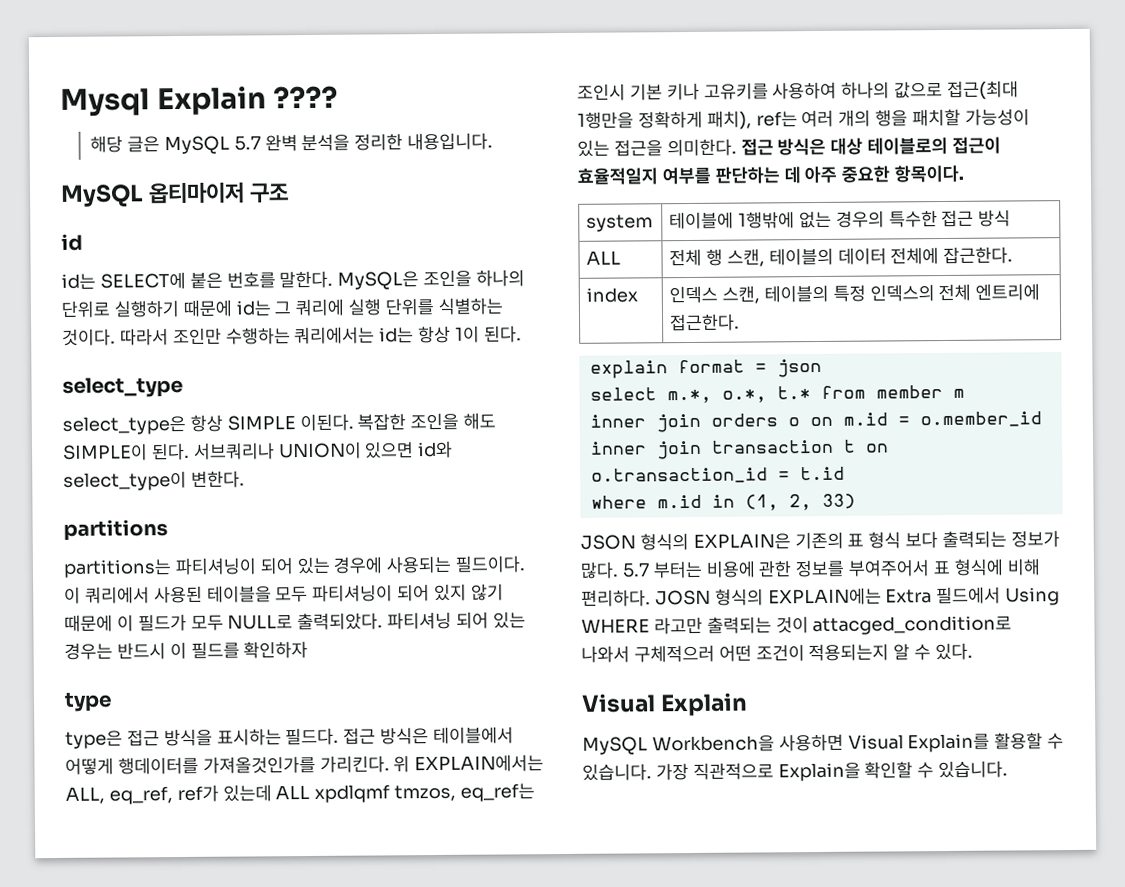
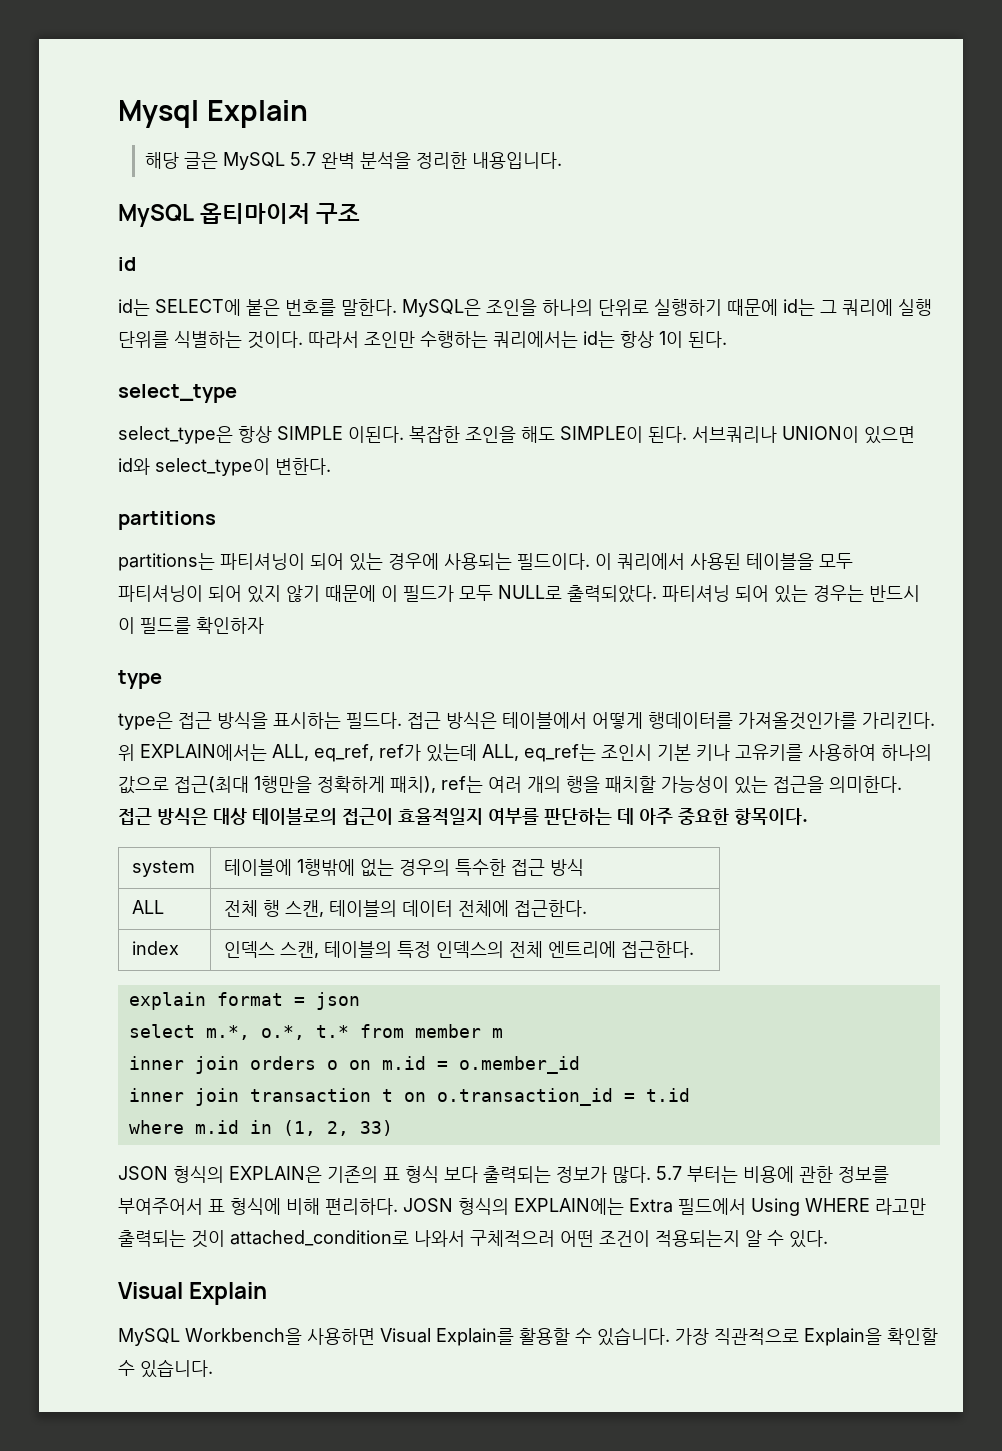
- Mysql Explain ????
+ Mysql Explain
- 위 EXPLAIN에서는 ALL, eq_ref, ref가 있는데 ALL xpdlqmf tmzos, eq_ref는 조인시 기본 키나 고유키를 사용하여 하나의 값으로 접근(최대 1행만을 정확하게 패치), ref는 여러 개의 행을 패치할 가능성이 있는 접근을 의미한다.
+ 위 EXPLAIN에서는 ALL, eq_ref, ref가 있는데 ALL, eq_ref는 조인시 기본 키나 고유키를 사용하여 하나의 값으로 접근(최대 1행만을 정확하게 패치), ref는 여러 개의 행을 패치할 가능성이 있는 접근을 의미한다.
- ALL | 전체 행 스캔, 테이블의 데이터 전체에 잡근한다.
+ ALL | 전체 행 스캔, 테이블의 데이터 전체에 접근한다.
- JOSN 형식의 EXPLAIN에는 Extra 필드에서 Using WHERE 라고만 출력되는 것이 attacged_condition로 나와서 구체적으러 어떤 조건이 적용되는지 알 수 있다.
+ JOSN 형식의 EXPLAIN에는 Extra 필드에서 Using WHERE 라고만 출력되는 것이 attached_condition로 나와서 구체적으러 어떤 조건이 적용되는지 알 수 있다.

